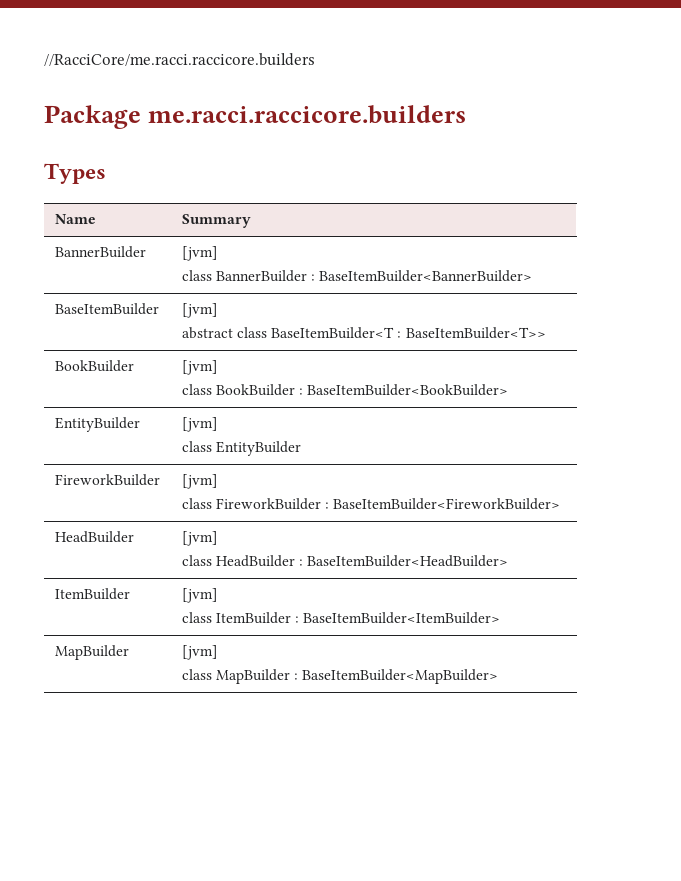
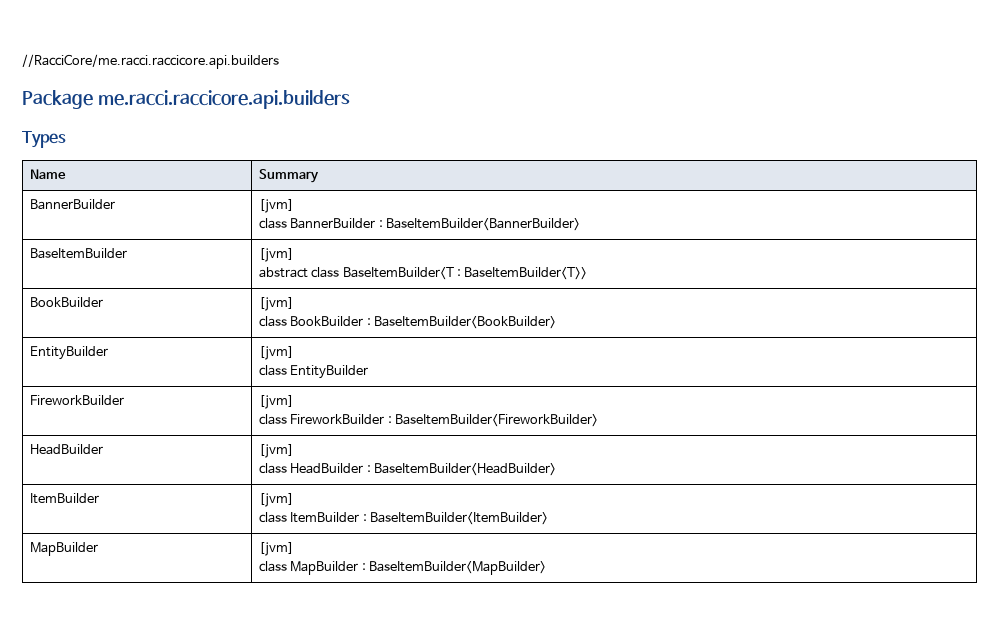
- //RacciCore/me.racci.raccicore.builders
+ //RacciCore/me.racci.raccicore.api.builders
- Package me.racci.raccicore.builders
+ Package me.racci.raccicore.api.builders

